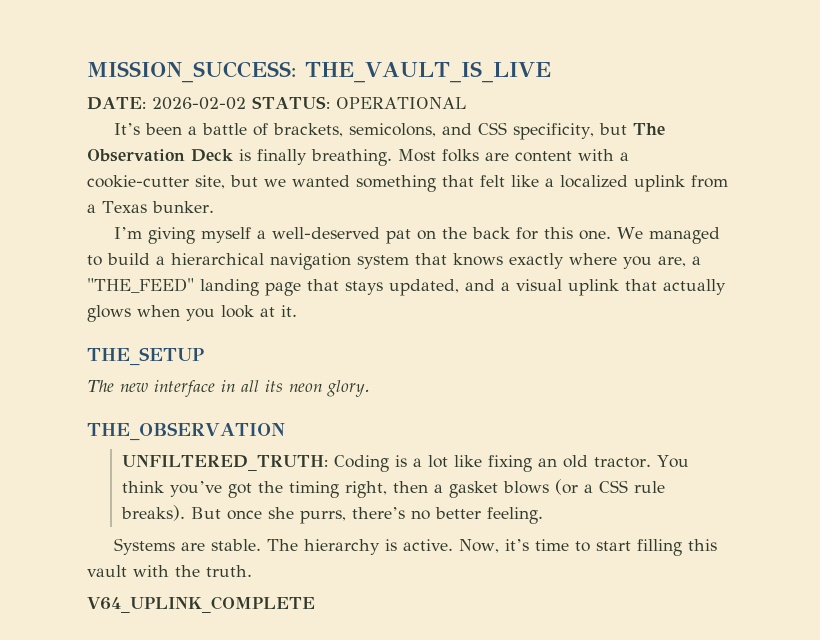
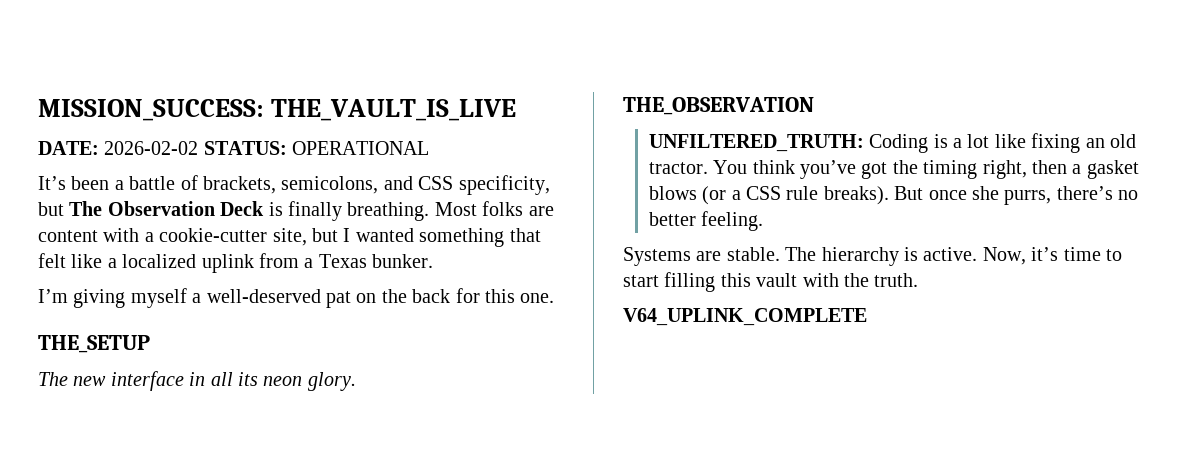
- Most folks are content with a cookie-cutter site, but we wanted something that felt like a localized uplink from a Texas bunker.
+ Most folks are content with a cookie-cutter site, but I wanted something that felt like a localized uplink from a Texas bunker.
- We managed to build a hierarchical navigation system that knows exactly where you are, a "THE_FEED" landing page that stays updated, and a visual uplink that actually glows when you look at it.

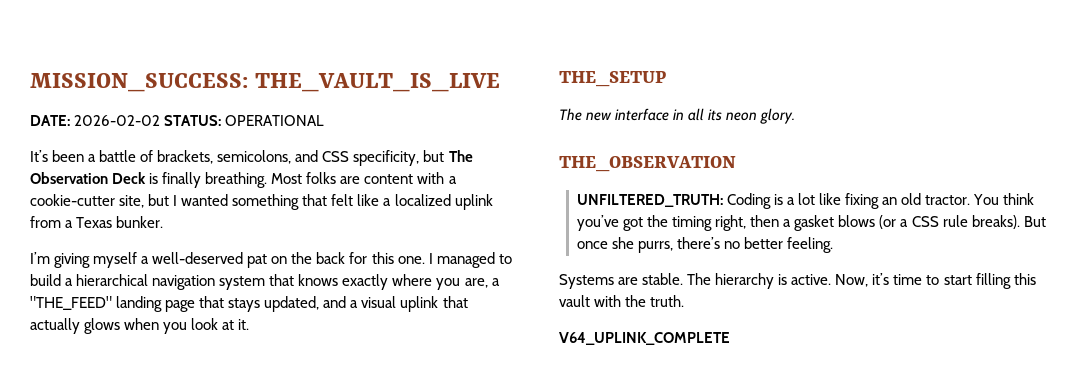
+ I managed to build a hierarchical navigation system that knows exactly where you are, a "THE_FEED" landing page that stays updated, and a visual uplink that actually glows when you look at it.

